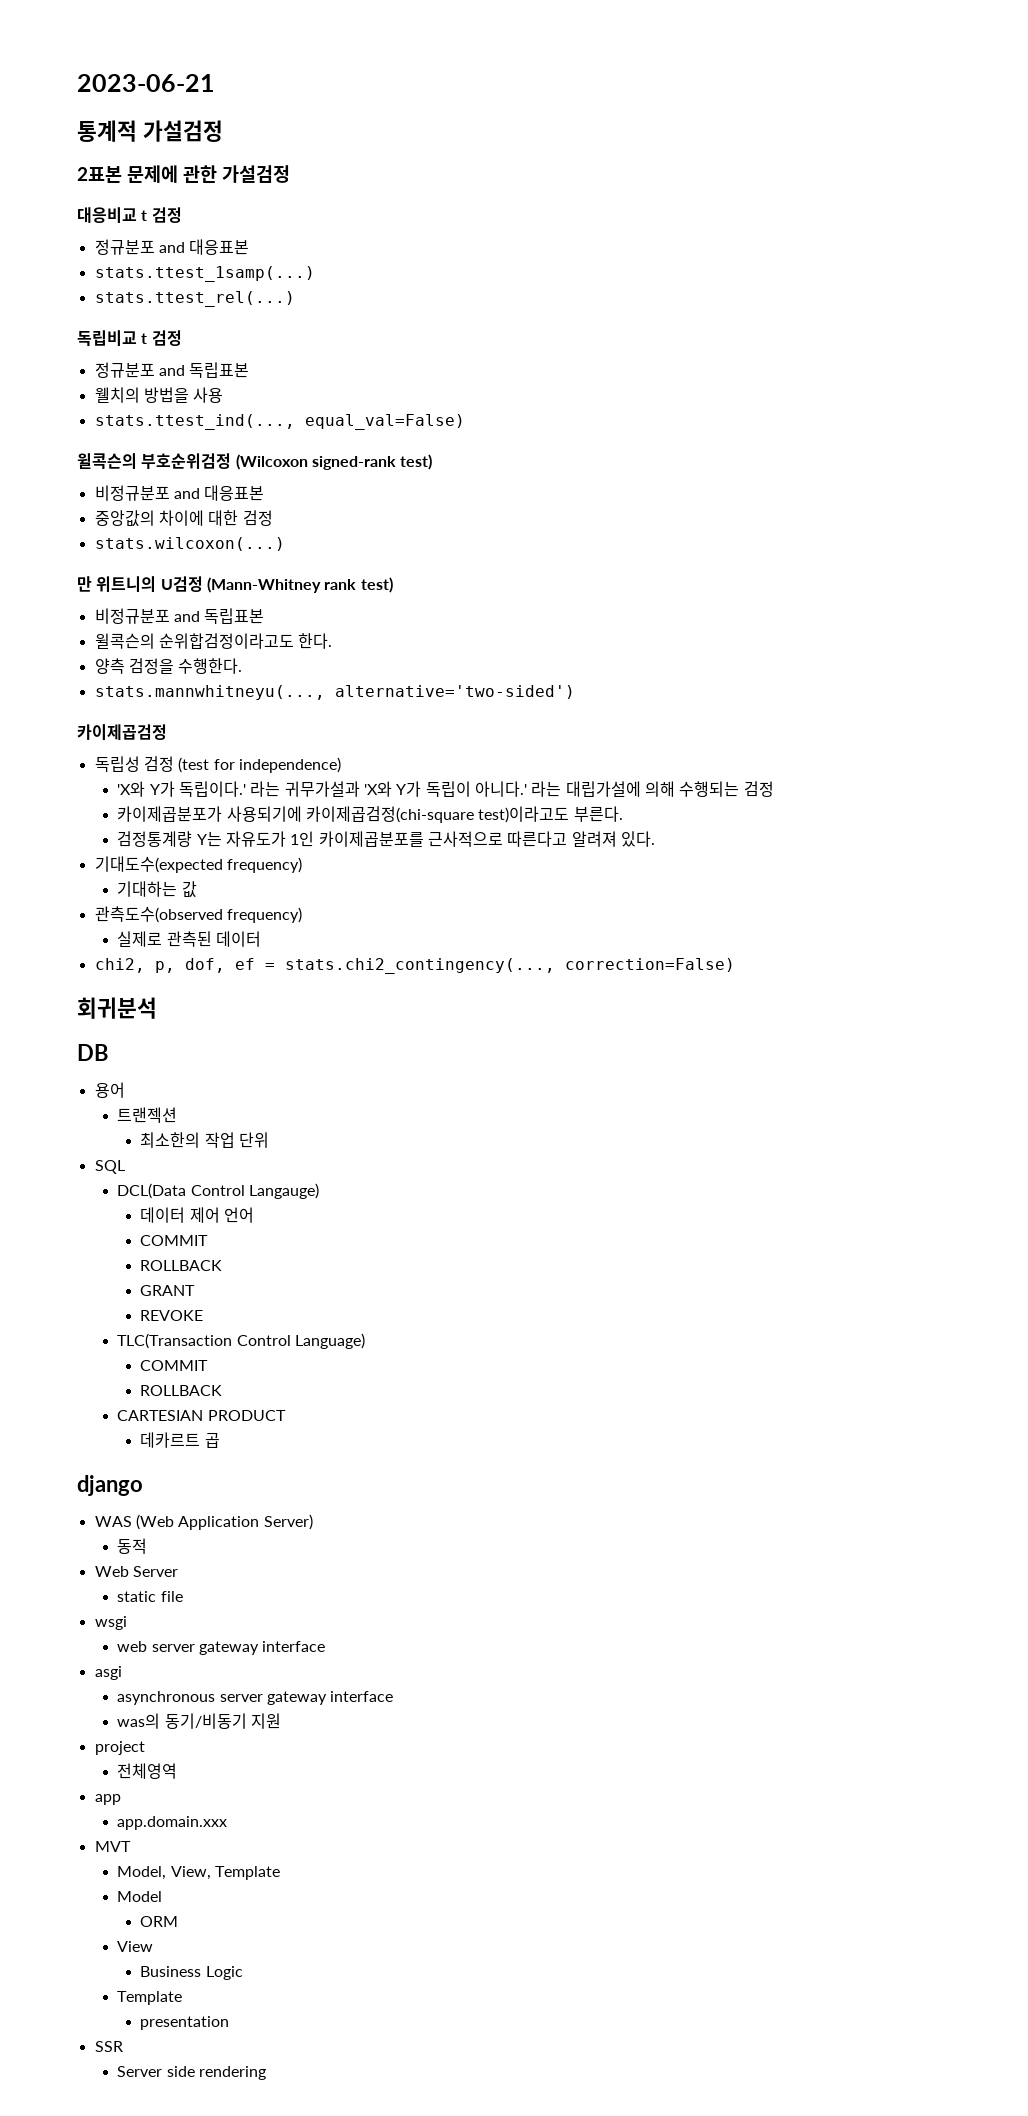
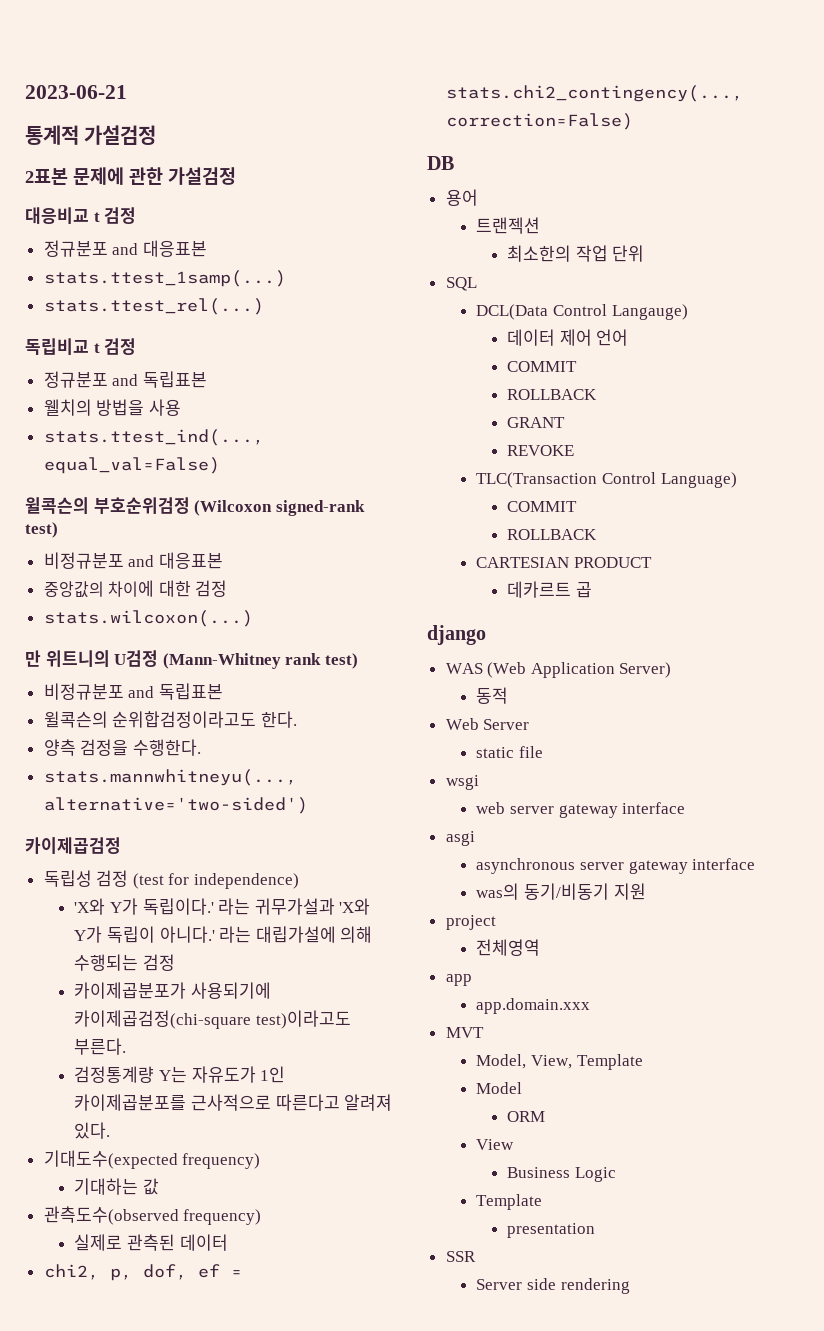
- 회귀분석

